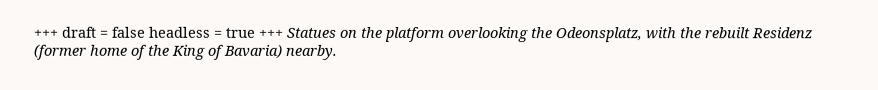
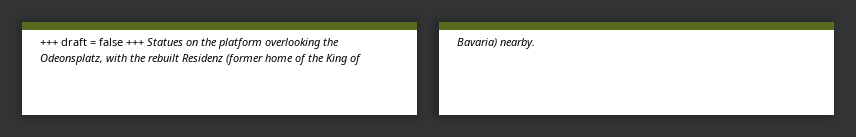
- +++ draft = false headless = true +++ Statues on the platform overlooking the Odeonsplatz, with the rebuilt Residenz (former home of the King of Bavaria) nearby.
+ +++ draft = false +++ Statues on the platform overlooking the Odeonsplatz, with the rebuilt Residenz (former home of the King of Bavaria) nearby.

